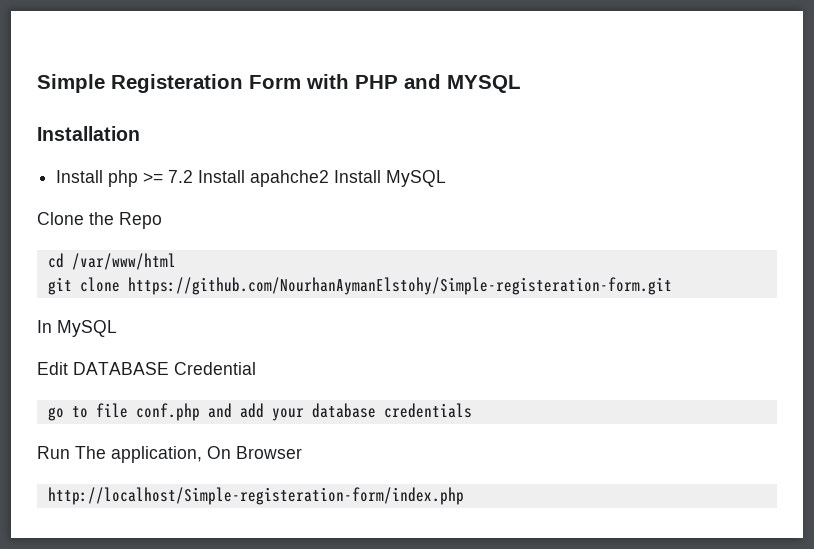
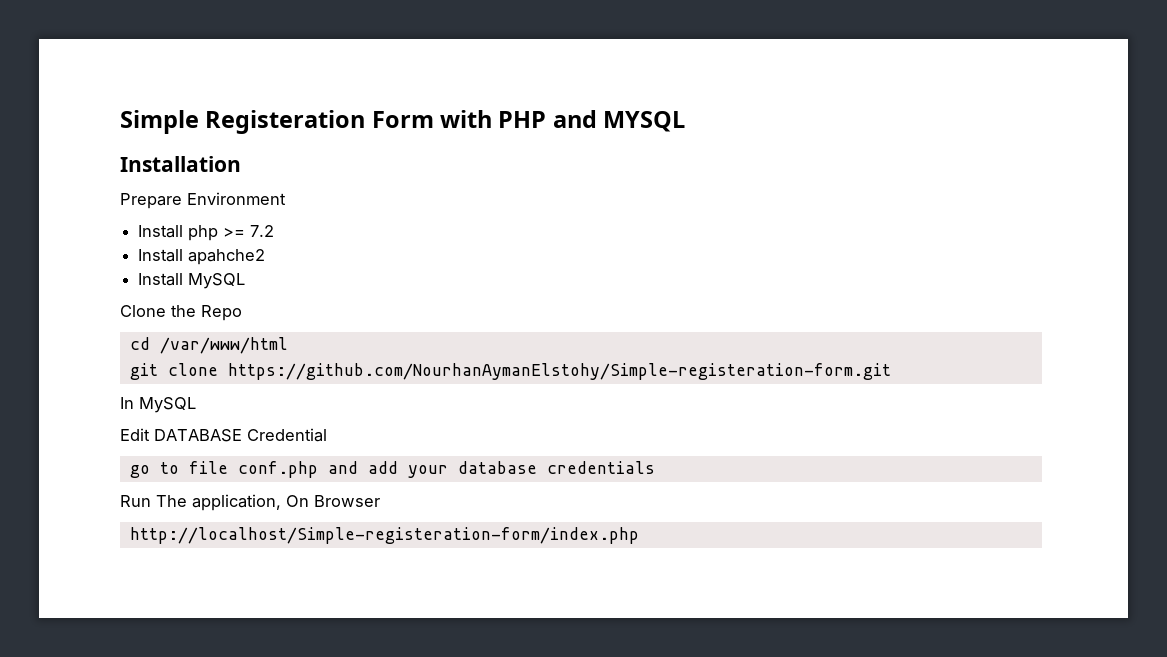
+ Prepare Environment
- Install php >= 7.2 Install apahche2 Install MySQL
+ Install php >= 7.2
+ Install apahche2
+ Install MySQL

